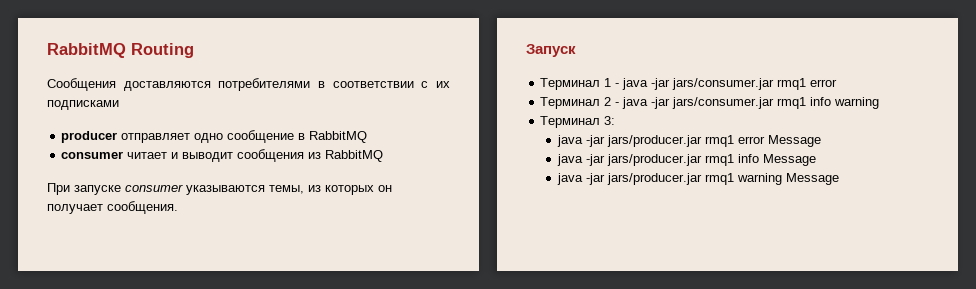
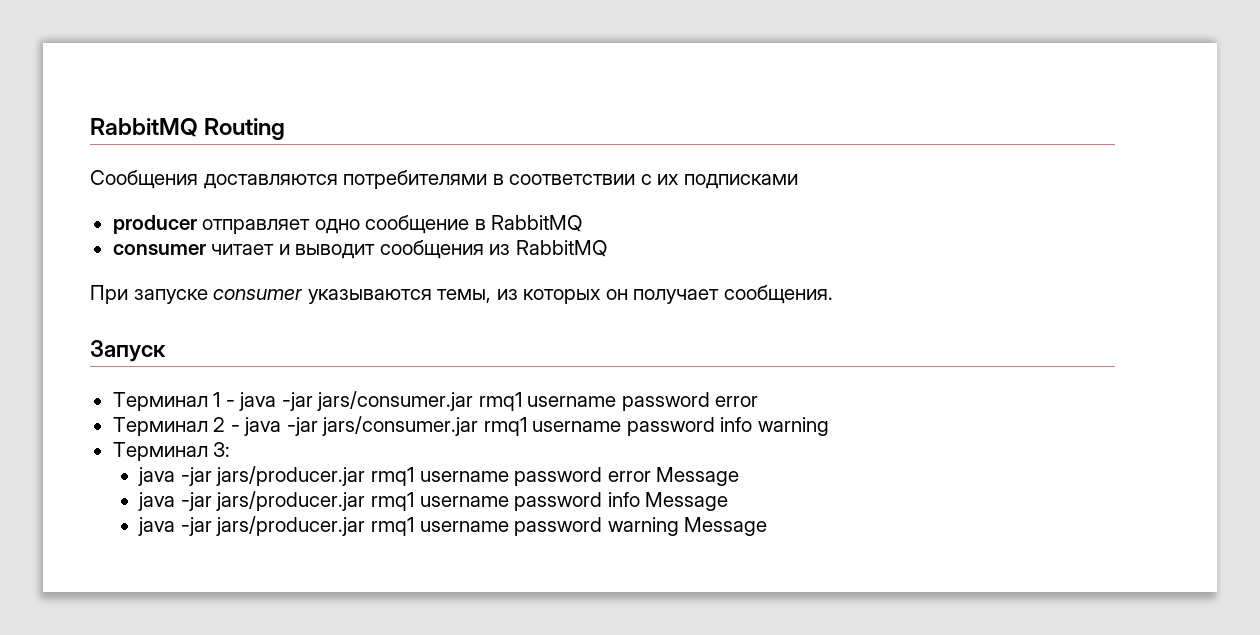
- Терминал 1 - java -jar jars/consumer.jar rmq1 error
+ Терминал 1 - java -jar jars/consumer.jar rmq1 username password error
- Терминал 2 - java -jar jars/consumer.jar rmq1 info warning
+ Терминал 2 - java -jar jars/consumer.jar rmq1 username password info warning
- java -jar jars/producer.jar rmq1 error Message
+ java -jar jars/producer.jar rmq1 username password error Message
- java -jar jars/producer.jar rmq1 info Message
+ java -jar jars/producer.jar rmq1 username password info Message
- java -jar jars/producer.jar rmq1 warning Message
+ java -jar jars/producer.jar rmq1 username password warning Message

